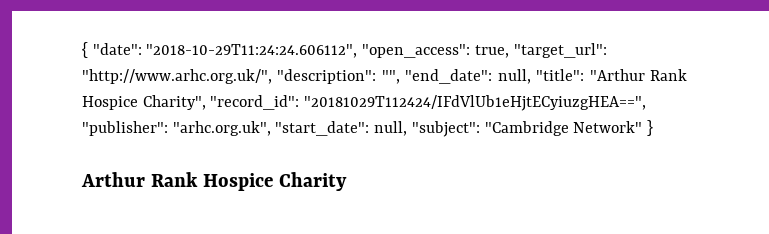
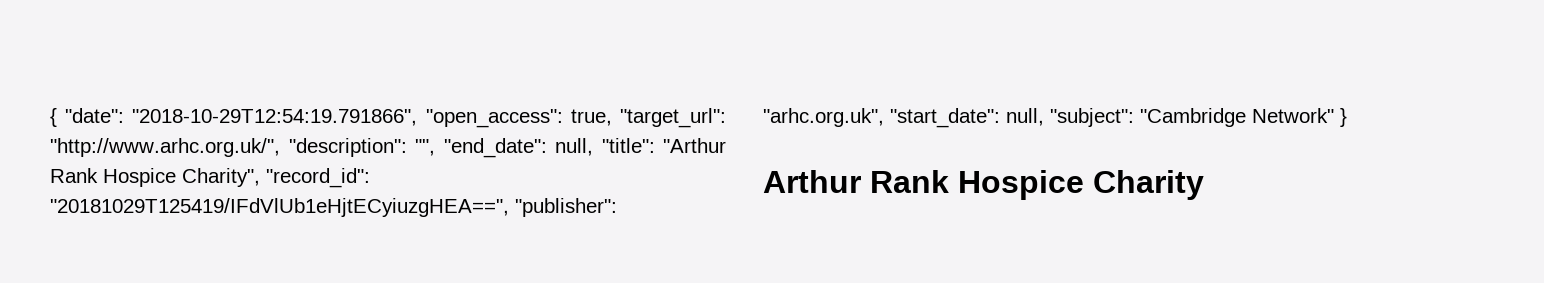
- { "date": "2018-10-29T11:24:24.606112", "open_access": true, "target_url": "http://www.arhc.org.uk/", "description": "", "end_date": null, "title": "Arthur Rank Hospice Charity", "record_id": "20181029T112424/IFdVlUb1eHjtECyiuzgHEA==", "publisher": "arhc.org.uk", "start_date": null, "subject": "Cambridge Network" }
+ { "date": "2018-10-29T12:54:19.791866", "open_access": true, "target_url": "http://www.arhc.org.uk/", "description": "", "end_date": null, "title": "Arthur Rank Hospice Charity", "record_id": "20181029T125419/IFdVlUb1eHjtECyiuzgHEA==", "publisher": "arhc.org.uk", "start_date": null, "subject": "Cambridge Network" }

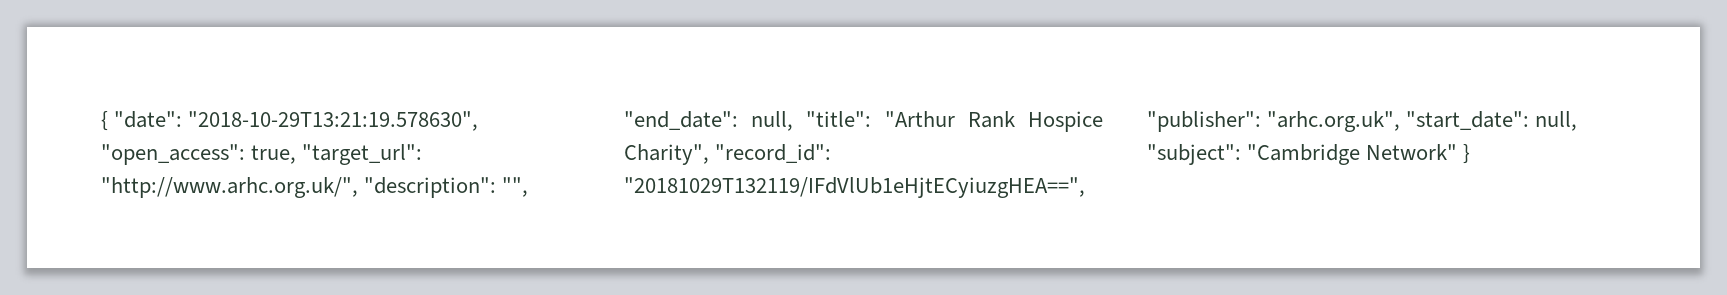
- { "date": "2018-10-29T12:54:19.791866", "open_access": true, "target_url": "http://www.arhc.org.uk/", "description": "", "end_date": null, "title": "Arthur Rank Hospice Charity", "record_id": "20181029T125419/IFdVlUb1eHjtECyiuzgHEA==", "publisher": "arhc.org.uk", "start_date": null, "subject": "Cambridge Network" }
+ { "date": "2018-10-29T13:21:19.578630", "open_access": true, "target_url": "http://www.arhc.org.uk/", "description": "", "end_date": null, "title": "Arthur Rank Hospice Charity", "record_id": "20181029T132119/IFdVlUb1eHjtECyiuzgHEA==", "publisher": "arhc.org.uk", "start_date": null, "subject": "Cambridge Network" }
- Arthur Rank Hospice Charity

